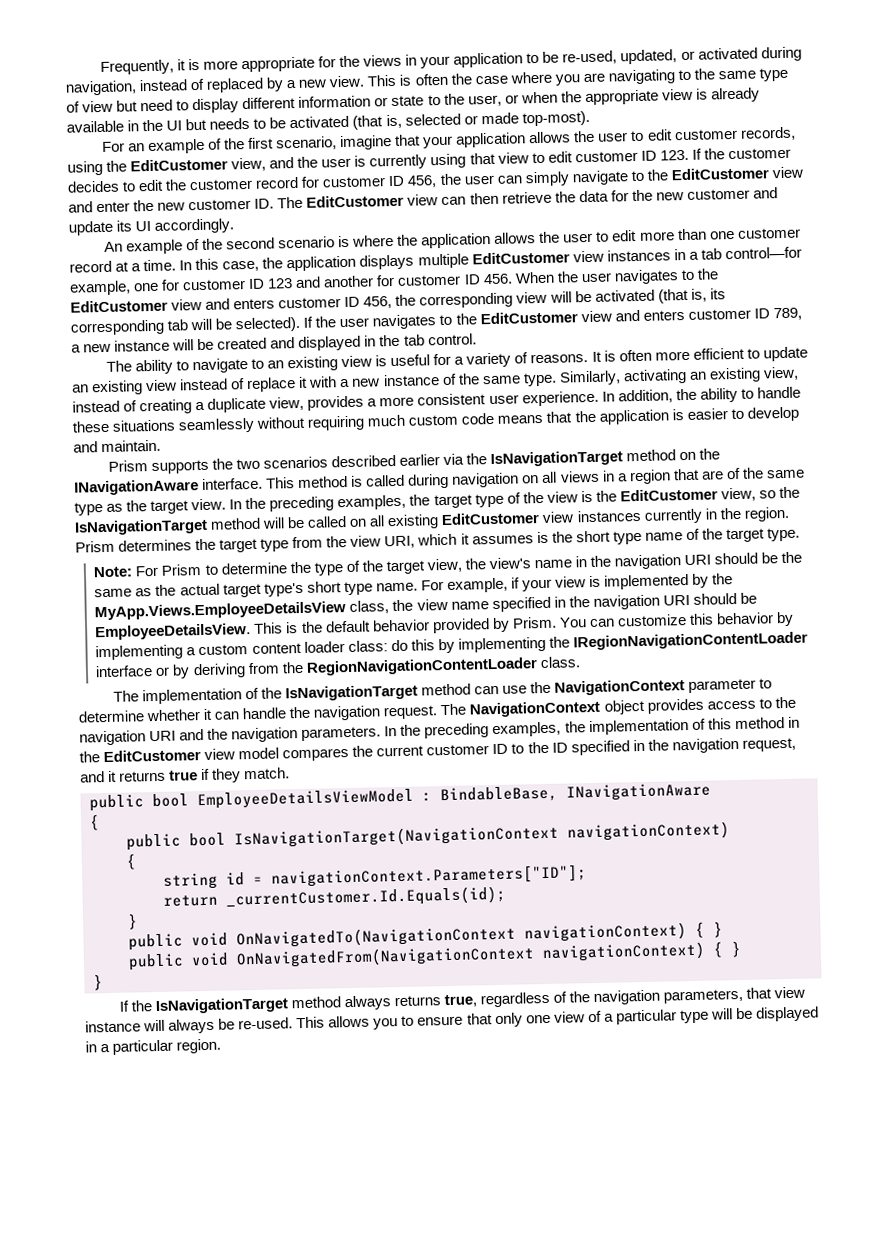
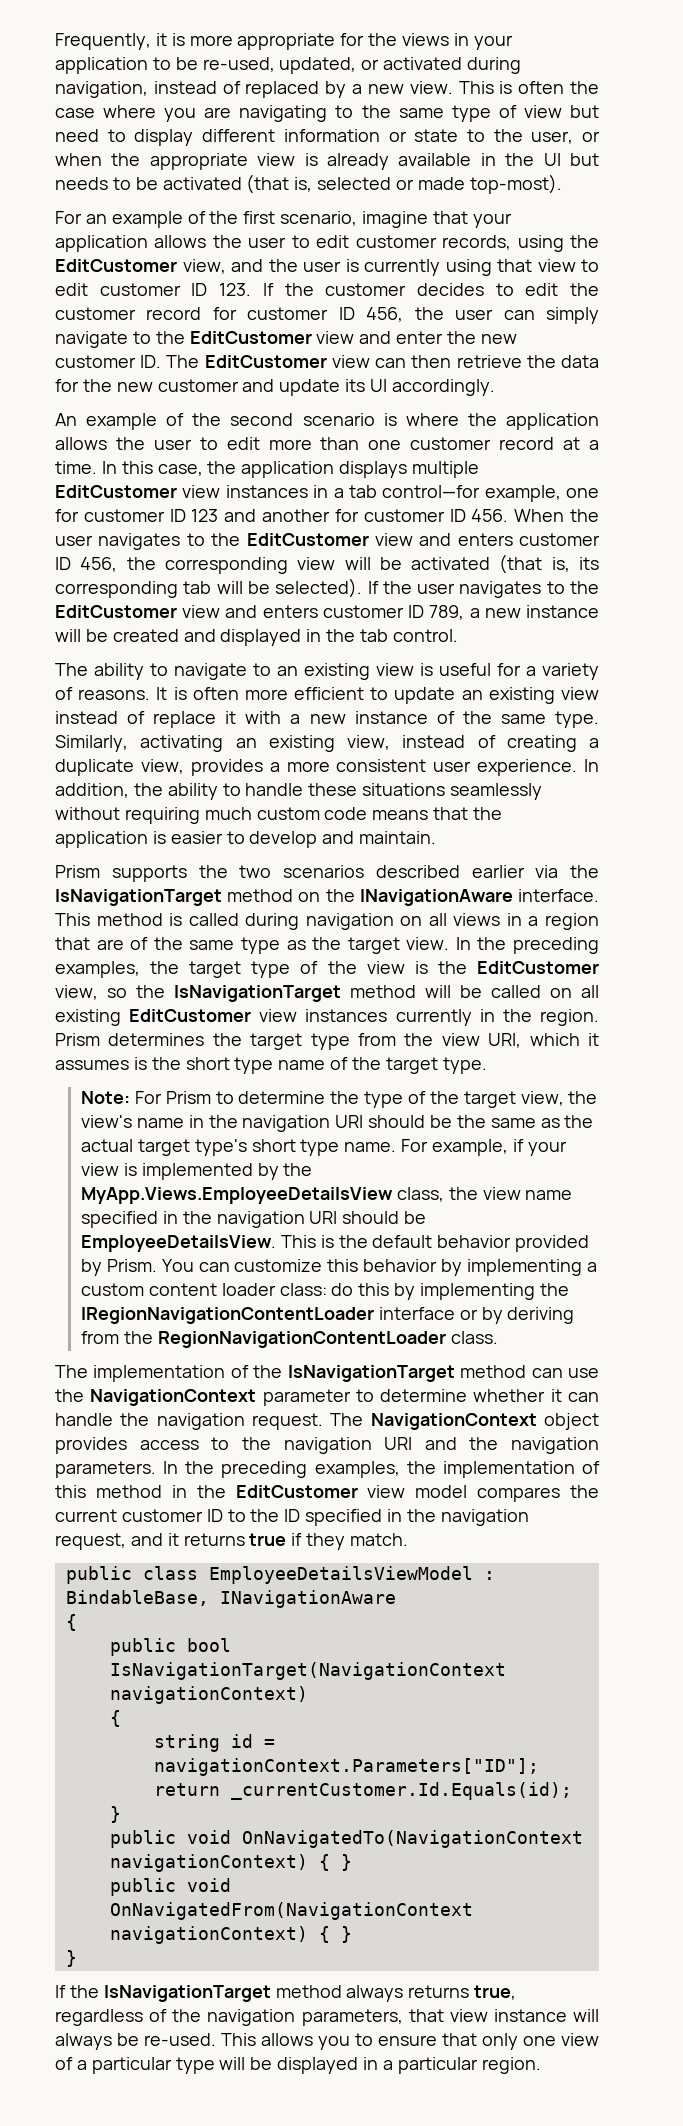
- public bool EmployeeDetailsViewModel : BindableBase, INavigationAware
+ public class EmployeeDetailsViewModel : BindableBase, INavigationAware

